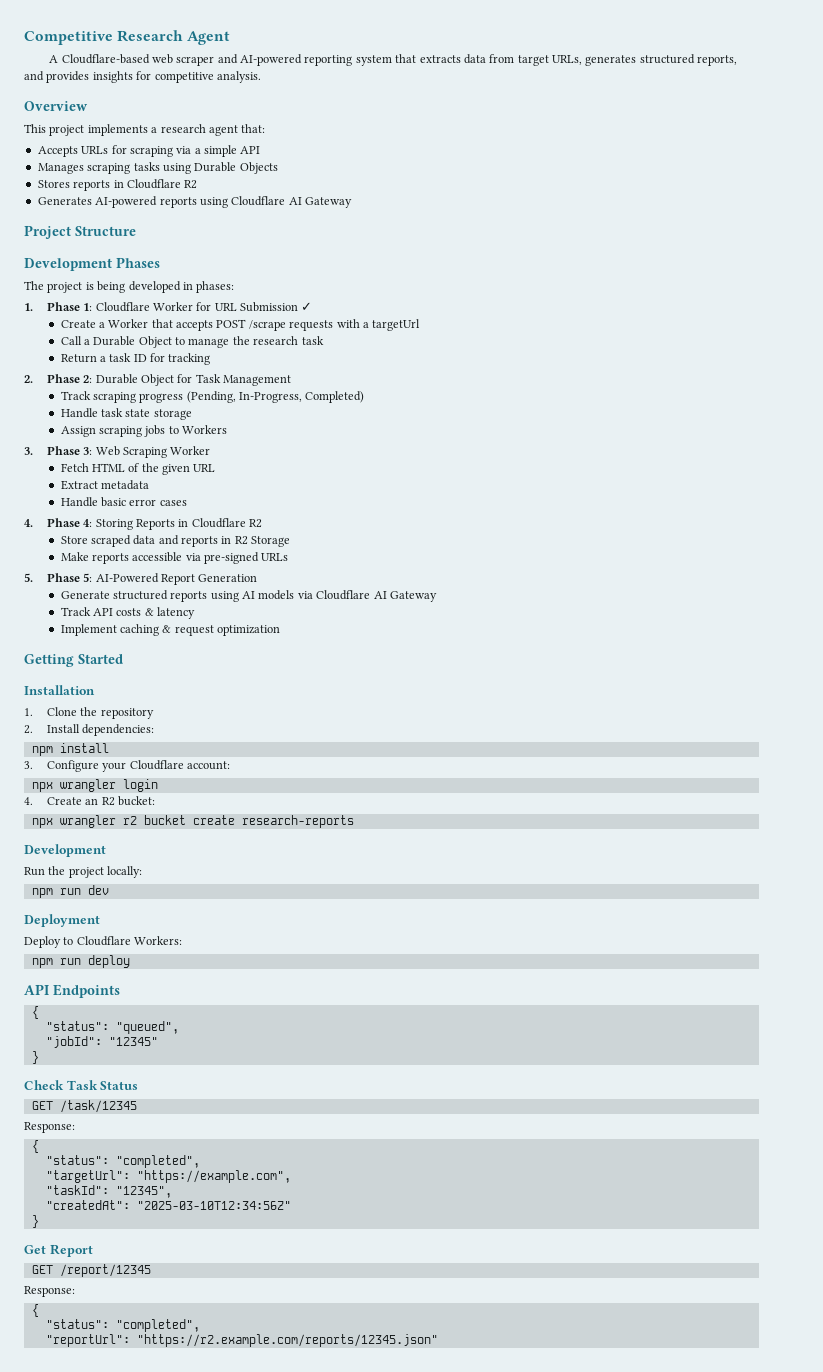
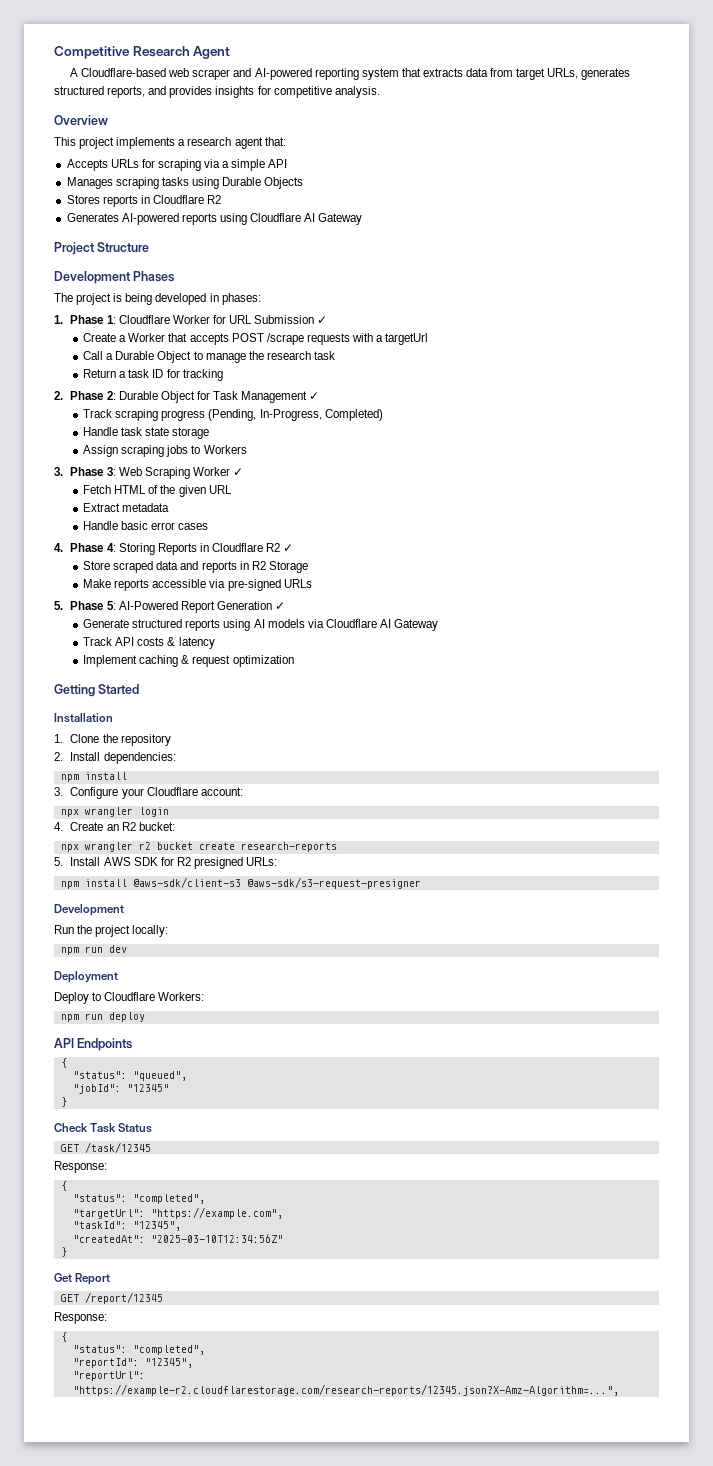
- 2. Phase 2: Durable Object for Task Management
+ 2. Phase 2: Durable Object for Task Management ✓
- 3. Phase 3: Web Scraping Worker
+ 3. Phase 3: Web Scraping Worker ✓
- 4. Phase 4: Storing Reports in Cloudflare R2
+ 4. Phase 4: Storing Reports in Cloudflare R2 ✓
- 5. Phase 5: AI-Powered Report Generation
+ 5. Phase 5: AI-Powered Report Generation ✓
+ 5. Install AWS SDK for R2 presigned URLs:
+ npm install @aws-sdk/client-s3 @aws-sdk/s3-request-presigner
+ "reportId": "12345",
- "reportUrl": "https://r2.example.com/reports/12345.json"
+ "reportUrl": "https://example-r2.cloudflarestorage.com/research-reports/12345.json?X-Amz-Algorithm=...",

